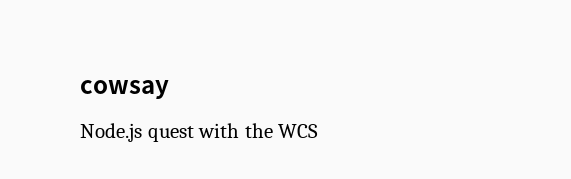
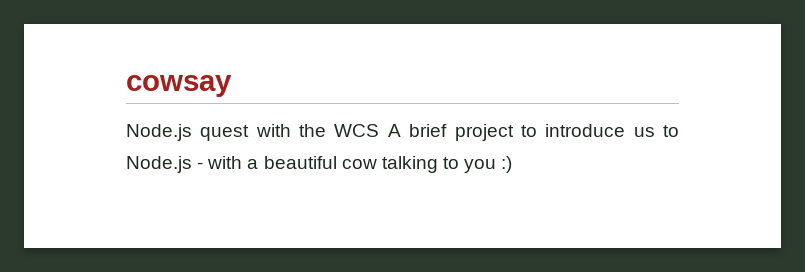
- Node.js quest with the WCS
+ Node.js quest with the WCS A brief project to introduce us to Node.js - with a beautiful cow talking to you :)

